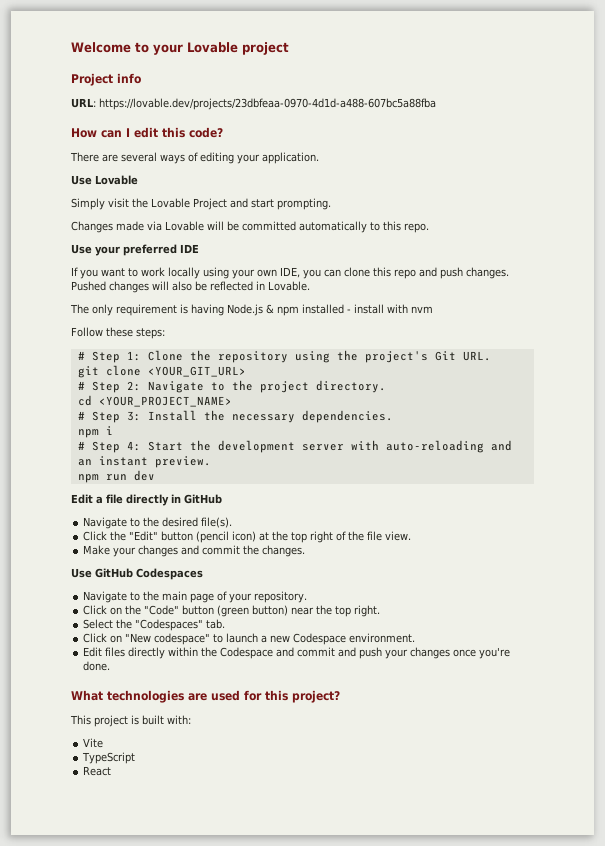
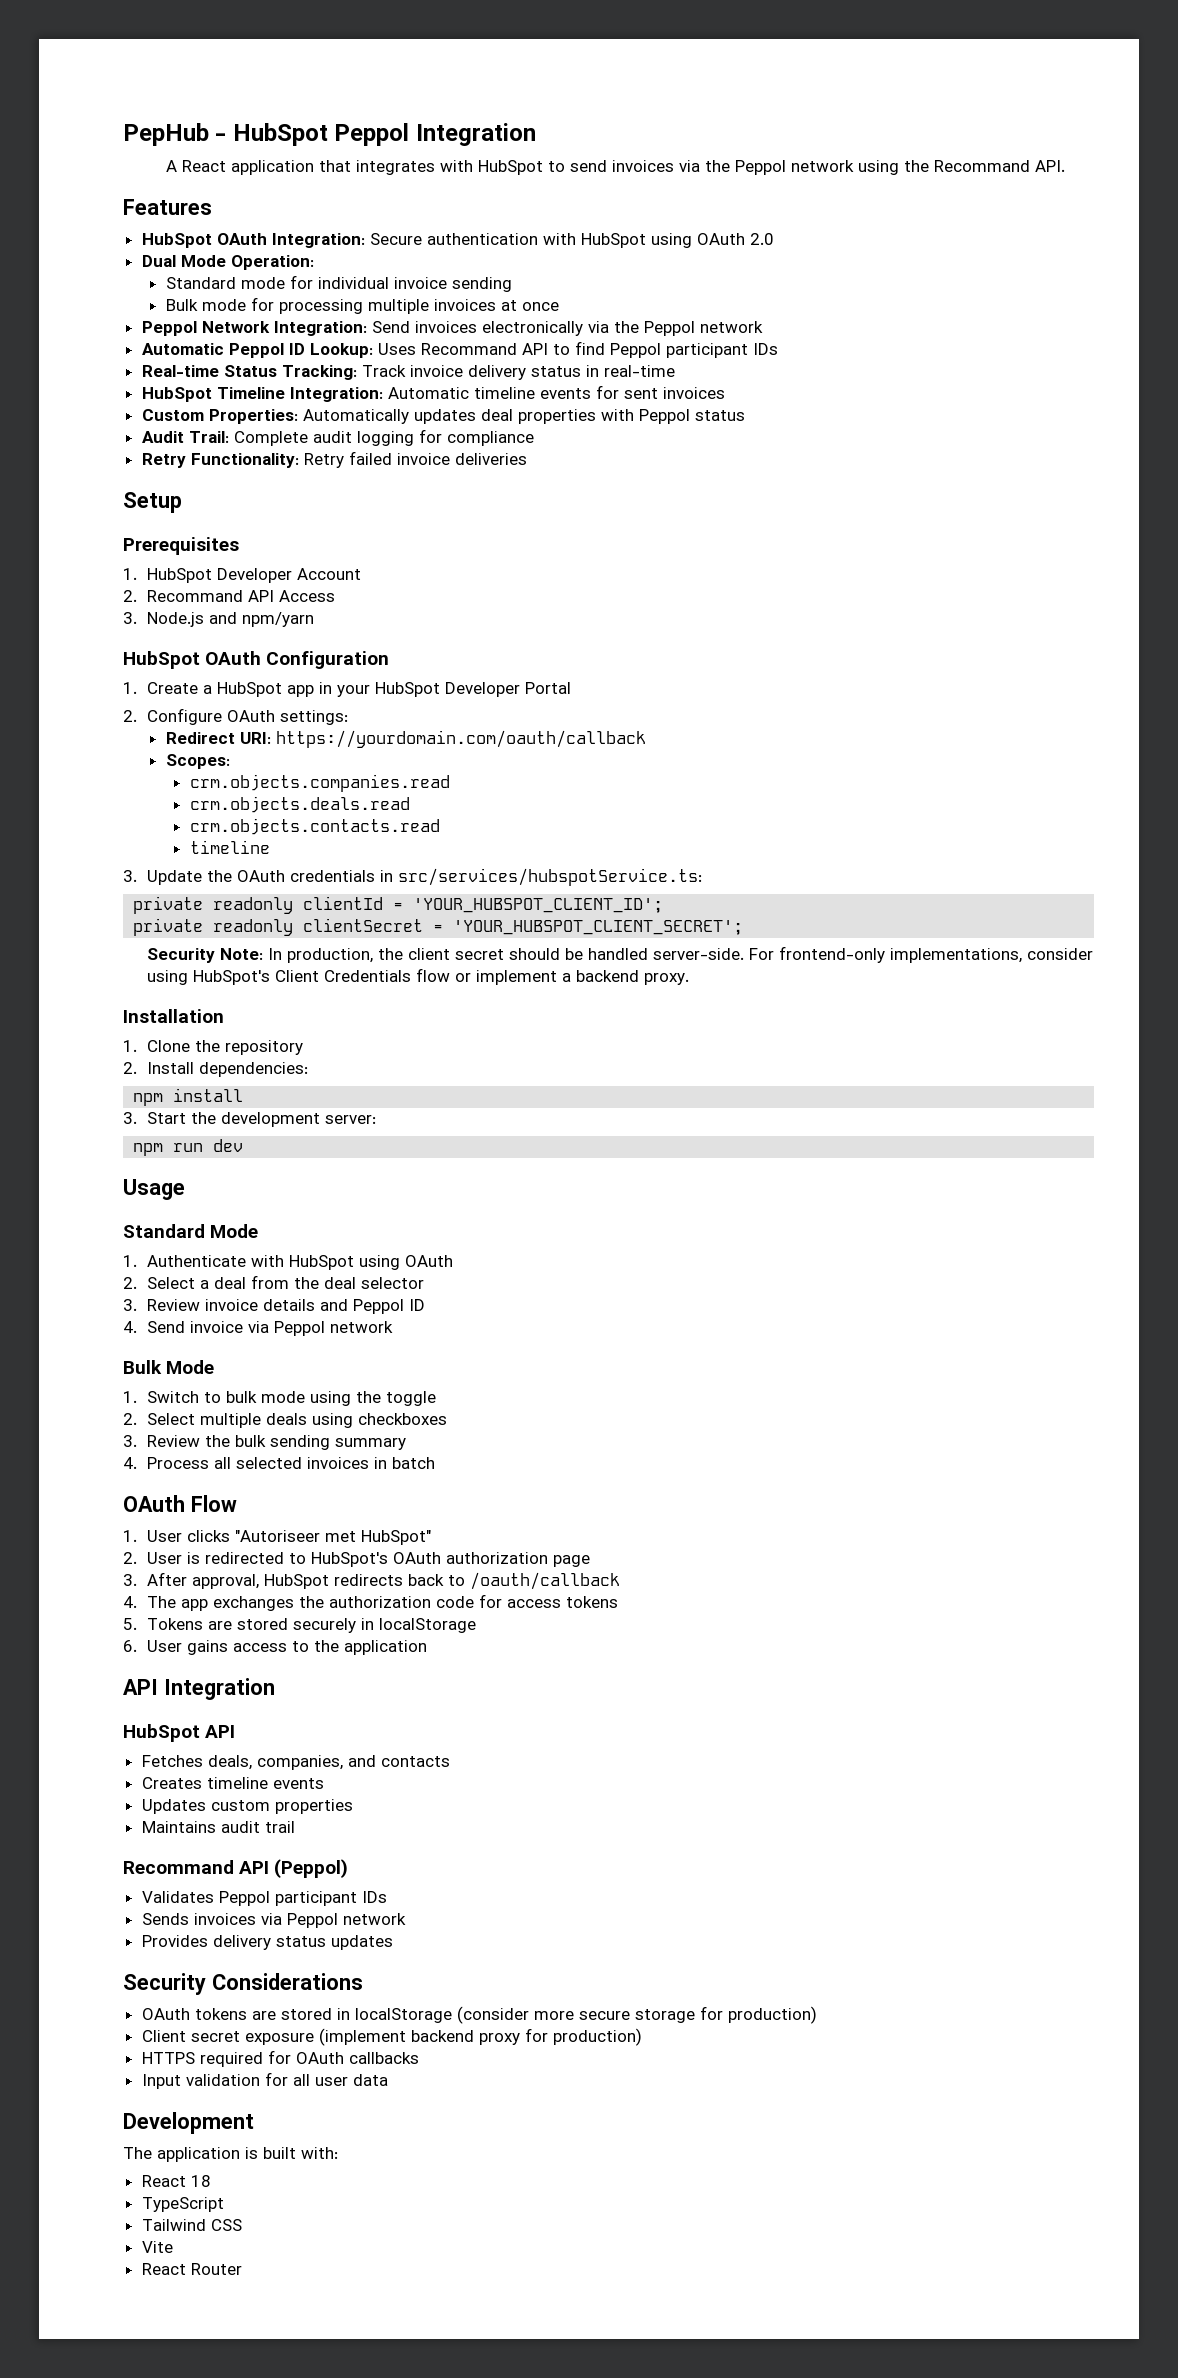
- Welcome to your Lovable project
- Project info
- URL: https://lovable.dev/projects/23dbfeaa-0970-4d1d-a488-607bc5a88fba
- How can I edit this code?
- There are several ways of editing your application.
- Use Lovable
- Simply visit the Lovable Project and start prompting.
- Changes made via Lovable will be committed automatically to this repo.
- Use your preferred IDE
- If you want to work locally using your own IDE, you can clone this repo and push changes. Pushed changes will also be reflected in Lovable.
- The only requirement is having Node.js & npm installed - install with nvm
- Follow these steps:
- # Step 1: Clone the repository using the project's Git URL.
- git clone <YOUR_GIT_URL>
- # Step 2: Navigate to the project directory.
- cd <YOUR_PROJECT_NAME>
- # Step 3: Install the necessary dependencies.
- npm i
- # Step 4: Start the development server with auto-reloading and an instant preview.
+ PepHub - HubSpot Peppol Integration
+ A React application that integrates with HubSpot to send invoices via the Peppol network using the Recommand API.
+ Features
+ HubSpot OAuth Integration: Secure authentication with HubSpot using OAuth 2.0
+ Dual Mode Operation:
+ Standard mode for individual invoice sending
+ Bulk mode for processing multiple invoices at once
+ Peppol Network Integration: Send invoices electronically via the Peppol network
+ Automatic Peppol ID Lookup: Uses Recommand API to find Peppol participant IDs
+ Real-time Status Tracking: Track invoice delivery status in real-time
+ HubSpot Timeline Integration: Automatic timeline events for sent invoices
+ Custom Properties: Automatically updates deal properties with Peppol status
+ Audit Trail: Complete audit logging for compliance
+ Retry Functionality: Retry failed invoice deliveries
+ Setup
+ Prerequisites
+ 1. HubSpot Developer Account
+ 2. Recommand API Access
+ 3. Node.js and npm/yarn
+ HubSpot OAuth Configuration
+ 1. Create a HubSpot app in your HubSpot Developer Portal
+ 2. Configure OAuth settings:
+ Redirect URI: https://yourdomain.com/oauth/callback
+ Scopes:
+ crm.objects.companies.read
+ crm.objects.deals.read
+ crm.objects.contacts.read
+ timeline
+ 3. Update the OAuth credentials in src/services/hubspotService.ts:
+ private readonly clientId = 'YOUR_HUBSPOT_CLIENT_ID';
+ private readonly clientSecret = 'YOUR_HUBSPOT_CLIENT_SECRET';
+ Security Note: In production, the client secret should be handled server-side. For frontend-only implementations, consider using HubSpot's Client Credentials flow or implement a backend proxy.
+ Installation
+ 1. Clone the repository
+ 2. Install dependencies:
+ npm install
+ 3. Start the development server:
  npm run dev
- Edit a file directly in GitHub
- Navigate to the desired file(s).
- Click the "Edit" button (pencil icon) at the top right of the file view.
- Make your changes and commit the changes.
- Use GitHub Codespaces
- Navigate to the main page of your repository.
- Click on the "Code" button (green button) near the top right.
- Select the "Codespaces" tab.
- Click on "New codespace" to launch a new Codespace environment.
- Edit files directly within the Codespace and commit and push your changes once you're done.
- What technologies are used for this project?
- This project is built with:
+ Usage
+ Standard Mode
+ 1. Authenticate with HubSpot using OAuth
+ 2. Select a deal from the deal selector
+ 3. Review invoice details and Peppol ID
+ 4. Send invoice via Peppol network
+ Bulk Mode
+ 1. Switch to bulk mode using the toggle
+ 2. Select multiple deals using checkboxes
+ 3. Review the bulk sending summary
+ 4. Process all selected invoices in batch
+ OAuth Flow
+ 1. User clicks "Autoriseer met HubSpot"
+ 2. User is redirected to HubSpot's OAuth authorization page
+ 3. After approval, HubSpot redirects back to /oauth/callback
+ 4. The app exchanges the authorization code for access tokens
+ 5. Tokens are stored securely in localStorage
+ 6. User gains access to the application
+ API Integration
+ HubSpot API
+ Fetches deals, companies, and contacts
+ Creates timeline events
+ Updates custom properties
+ Maintains audit trail
+ Recommand API (Peppol)
+ Validates Peppol participant IDs
+ Sends invoices via Peppol network
+ Provides delivery status updates
+ Security Considerations
+ OAuth tokens are stored in localStorage (consider more secure storage for production)
+ Client secret exposure (implement backend proxy for production)
+ HTTPS required for OAuth callbacks
+ Input validation for all user data
+ Development
+ The application is built with:
- Vite
+ React 18
- React
+ Tailwind CSS
+ Vite
+ React Router

